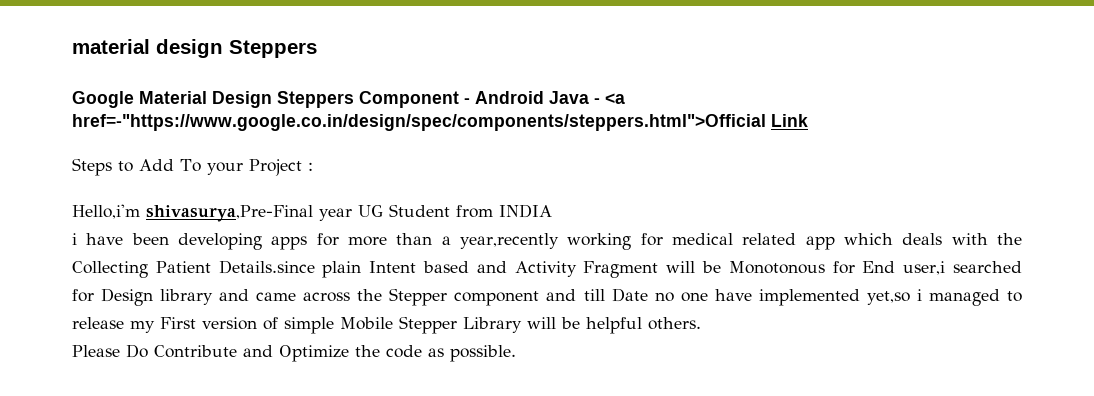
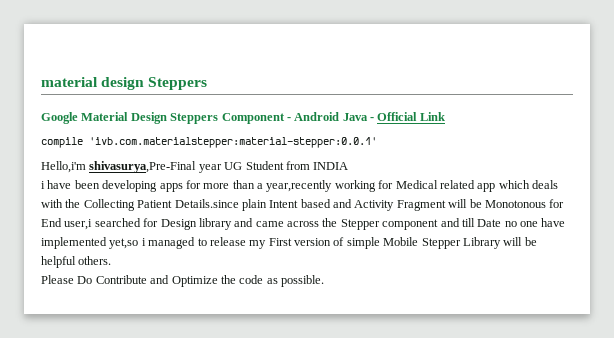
- Google Material Design Steppers Component - Android Java - <a href=-"https://www.google.co.in/design/spec/components/steppers.html">Official Link
+ Google Material Design Steppers Component - Android Java - Official Link
- Steps to Add To your Project :
+ compile 'ivb.com.materialstepper:material-stepper:0.0.1'
- i have been developing apps for more than a year,recently working for medical related app which deals with the Collecting Patient Details.since plain Intent based and Activity Fragment will be Monotonous for End user,i searched for Design library and came across the Stepper component and till Date no one have implemented yet,so i managed to release my First version of simple Mobile Stepper Library will be helpful others.
+ i have been developing apps for more than a year,recently working for Medical related app which deals with the Collecting Patient Details.since plain Intent based and Activity Fragment will be Monotonous for End user,i searched for Design library and came across the Stepper component and till Date no one have implemented yet,so i managed to release my First version of simple Mobile Stepper Library will be helpful others.

